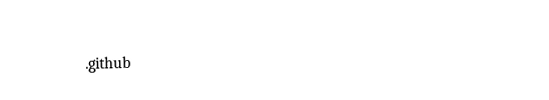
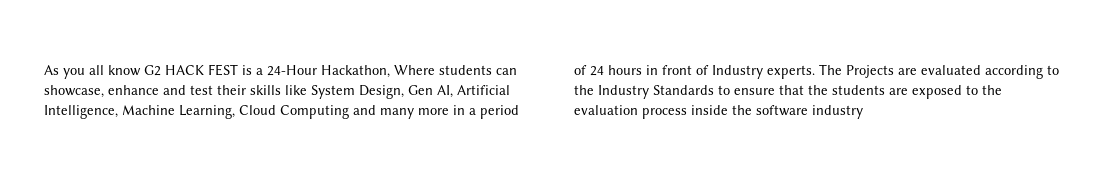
- .github
+ As you all know G2 HACK FEST is a 24-Hour Hackathon, Where students can showcase, enhance and test their skills like System Design, Gen AI, Artificial Intelligence, Machine Learning, Cloud Computing and many more in a period of 24 hours in front of Industry experts. The Projects are evaluated according to the Industry Standards to ensure that the students are exposed to the evaluation process inside the software industry

